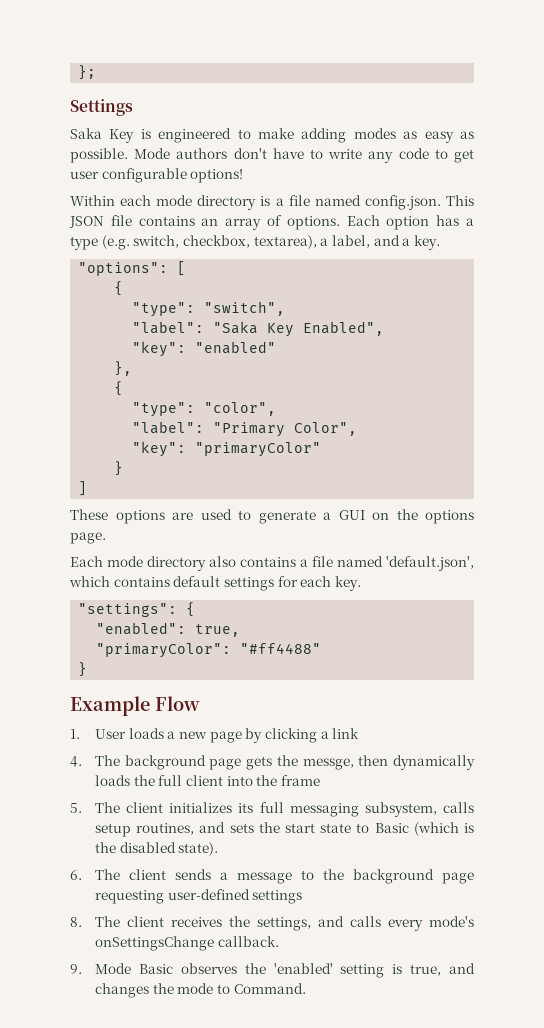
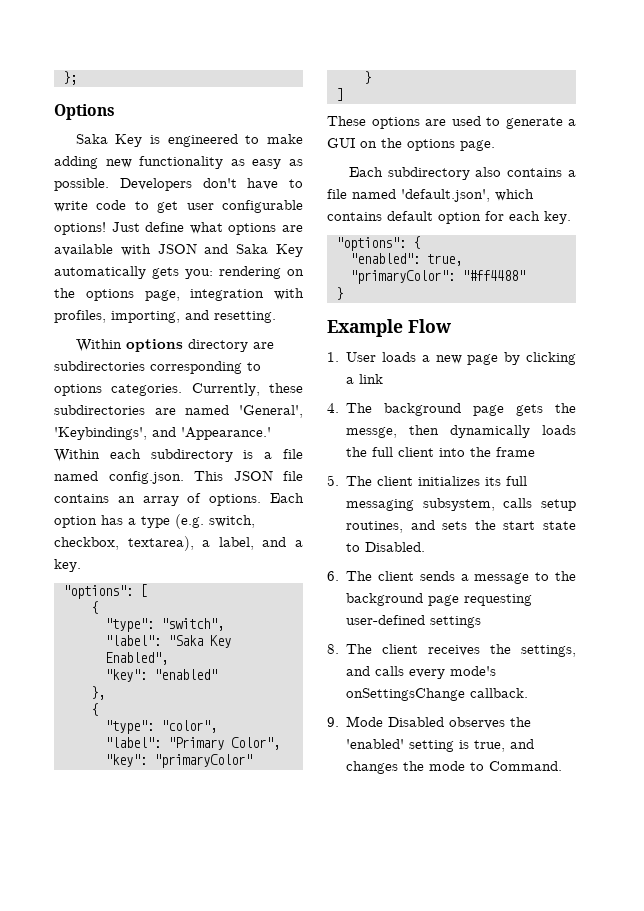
- Settings
+ Options
- Saka Key is engineered to make adding modes as easy as possible.
+ Saka Key is engineered to make adding new functionality as easy as possible.
- Mode authors don't have to write any code to get user configurable options!
- Within each mode directory is a file named config.json. This JSON file contains an array of options.
+ Developers don't have to write code to get user configurable options! Just define what options are available with JSON and Saka Key automatically gets you: rendering on the options page, integration with profiles, importing, and resetting.
+ Within options directory are subdirectories corresponding to options categories. Currently, these subdirectories are named 'General', 'Keybindings', and 'Appearance.' Within each subdirectory is a file named config.json. This JSON file contains an array of options.
- Each mode directory also contains a file named 'default.json', which contains default settings for each key.
+ Each subdirectory also contains a file named 'default.json', which contains default option for each key.
- "settings": {
+ "options": {
- 5. The client initializes its full messaging subsystem, calls setup routines, and sets the start state to Basic (which is the disabled state).
+ 5. The client initializes its full messaging subsystem, calls setup routines, and sets the start state to Disabled.
- 9. Mode Basic observes the 'enabled' setting is true, and changes the mode to Command.
+ 9. Mode Disabled observes the 'enabled' setting is true, and changes the mode to Command.

